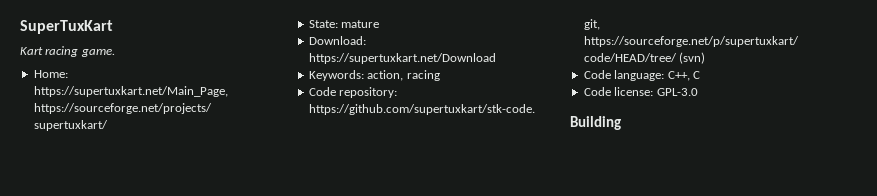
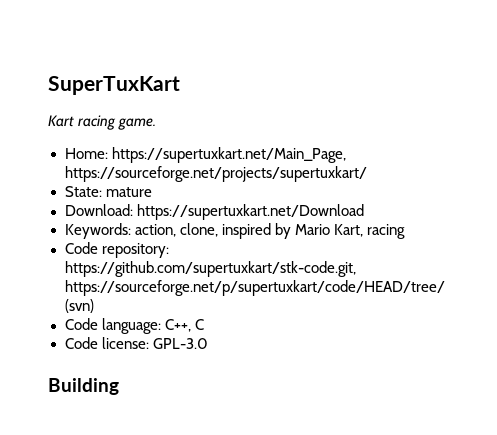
- Keywords: action, racing
+ Keywords: action, clone, inspired by Mario Kart, racing

